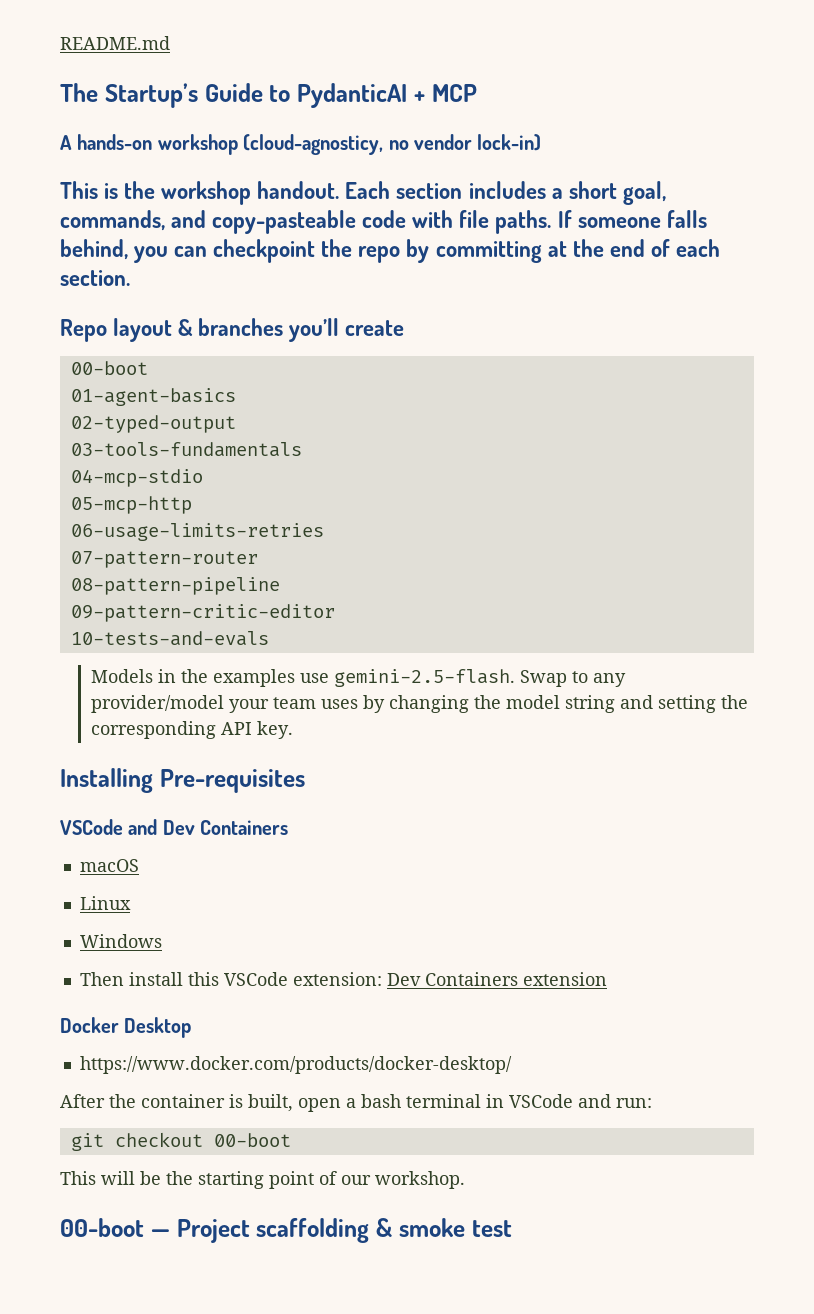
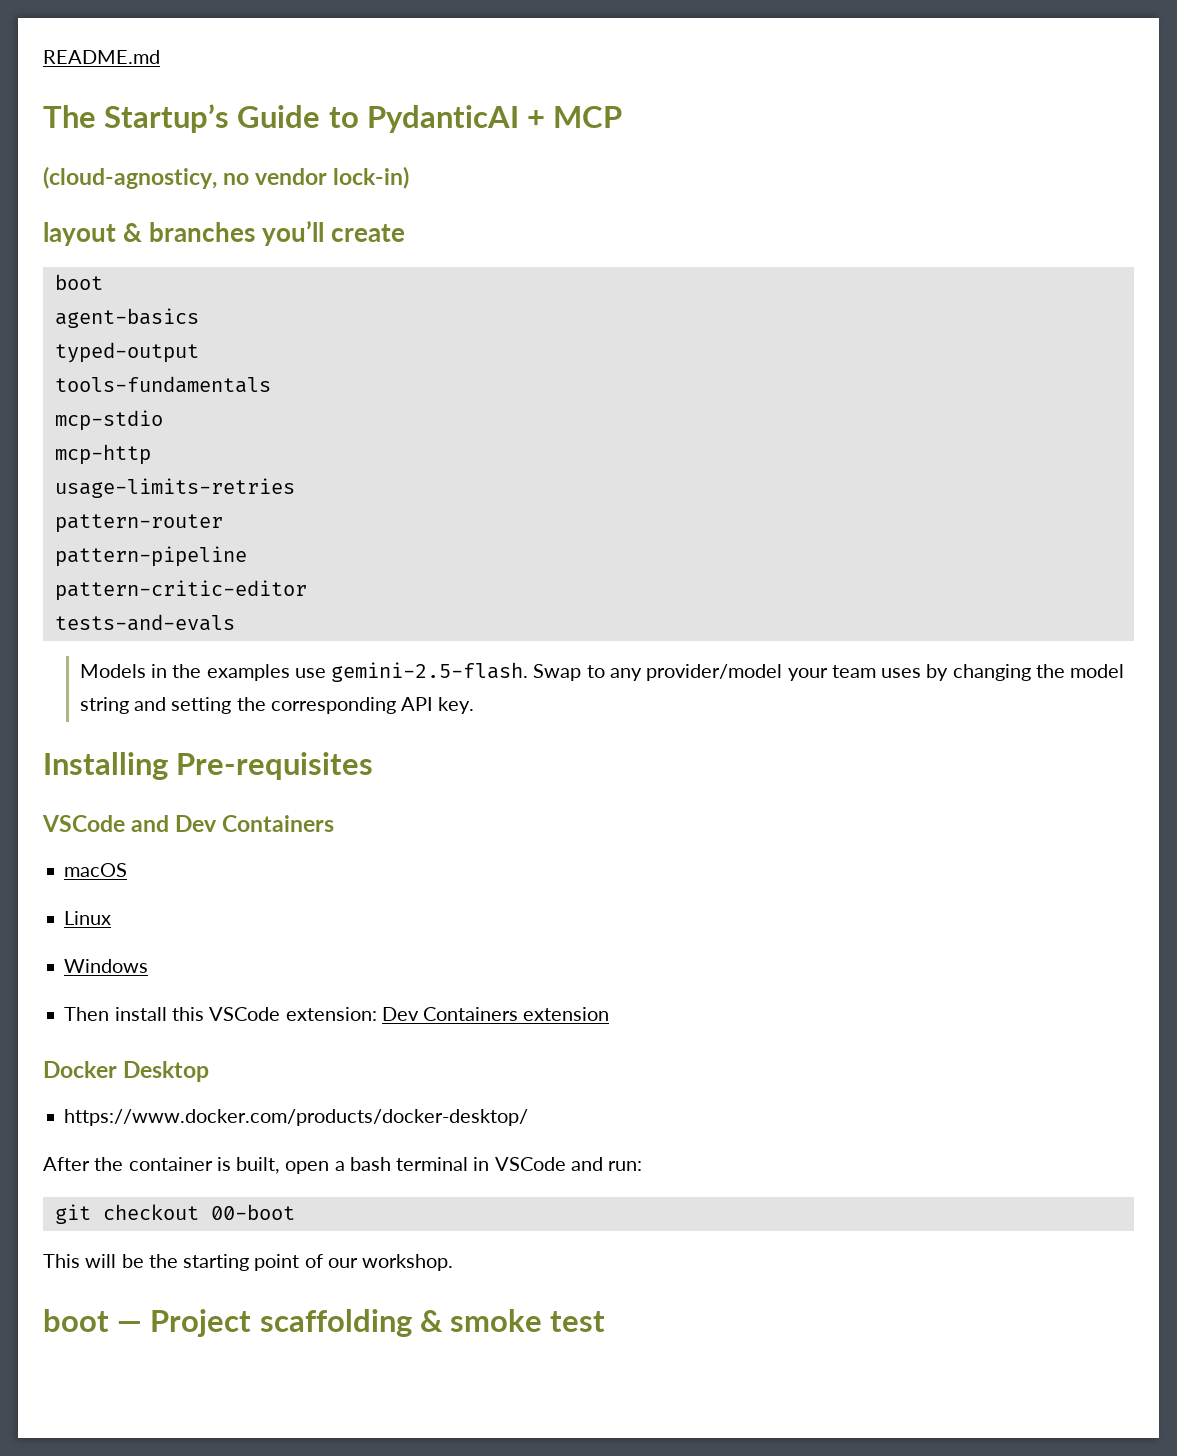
- A hands-on workshop (cloud-agnosticy, no vendor lock-in)
+ (cloud-agnosticy, no vendor lock-in)
- This is the workshop handout. Each section includes a short goal, commands, and copy-pasteable code with file paths. If someone falls behind, you can checkpoint the repo by committing at the end of each section.
- Repo layout & branches you’ll create
- 00-boot
- 01-agent-basics
- 02-typed-output
- 03-tools-fundamentals
- 04-mcp-stdio
- 05-mcp-http
- 06-usage-limits-retries
- 07-pattern-router
- 08-pattern-pipeline
- 09-pattern-critic-editor
- 10-tests-and-evals
+ layout & branches you’ll create
+ boot
+ agent-basics
+ typed-output
+ tools-fundamentals
+ mcp-stdio
+ mcp-http
+ usage-limits-retries
+ pattern-router
+ pattern-pipeline
+ pattern-critic-editor
+ tests-and-evals
- 00-boot — Project scaffolding & smoke test
+ boot — Project scaffolding & smoke test

